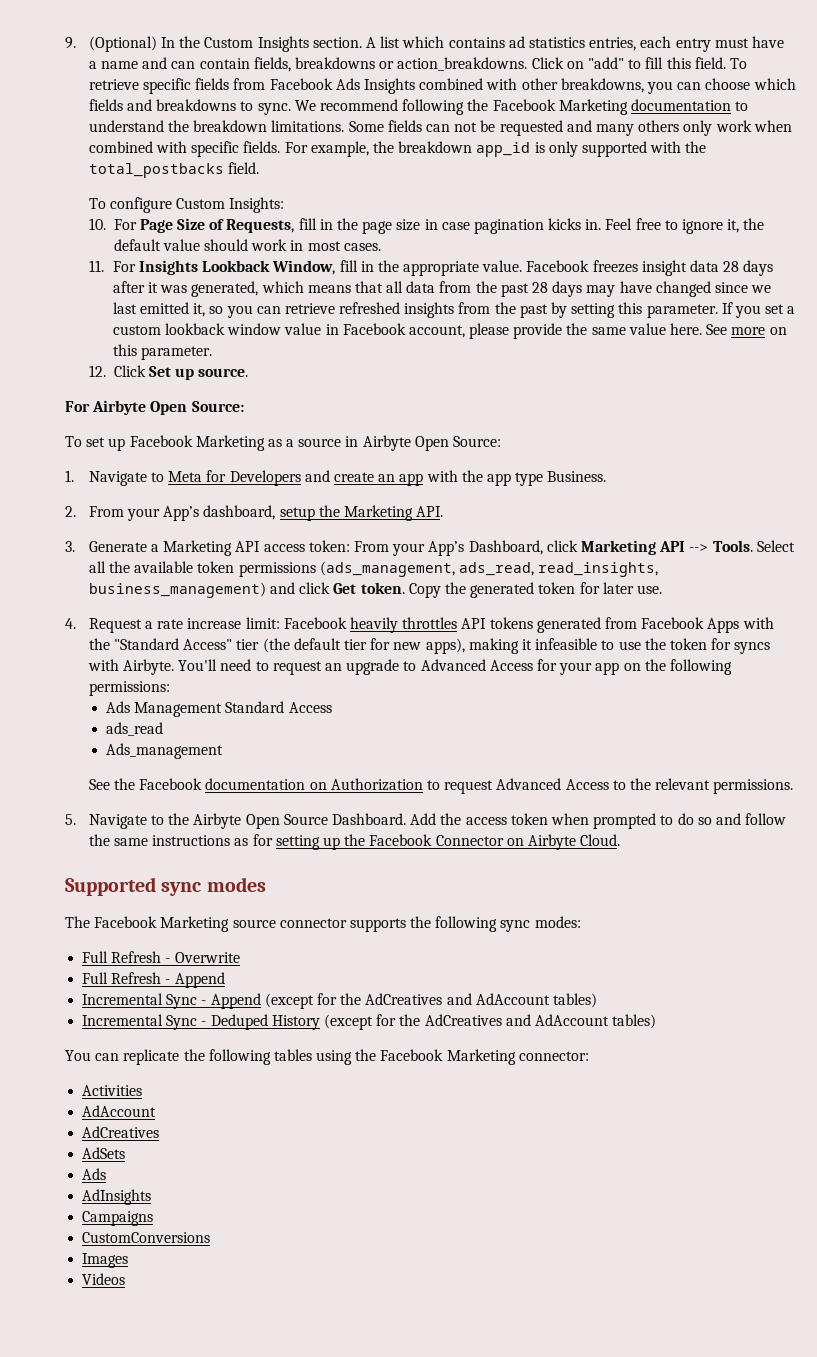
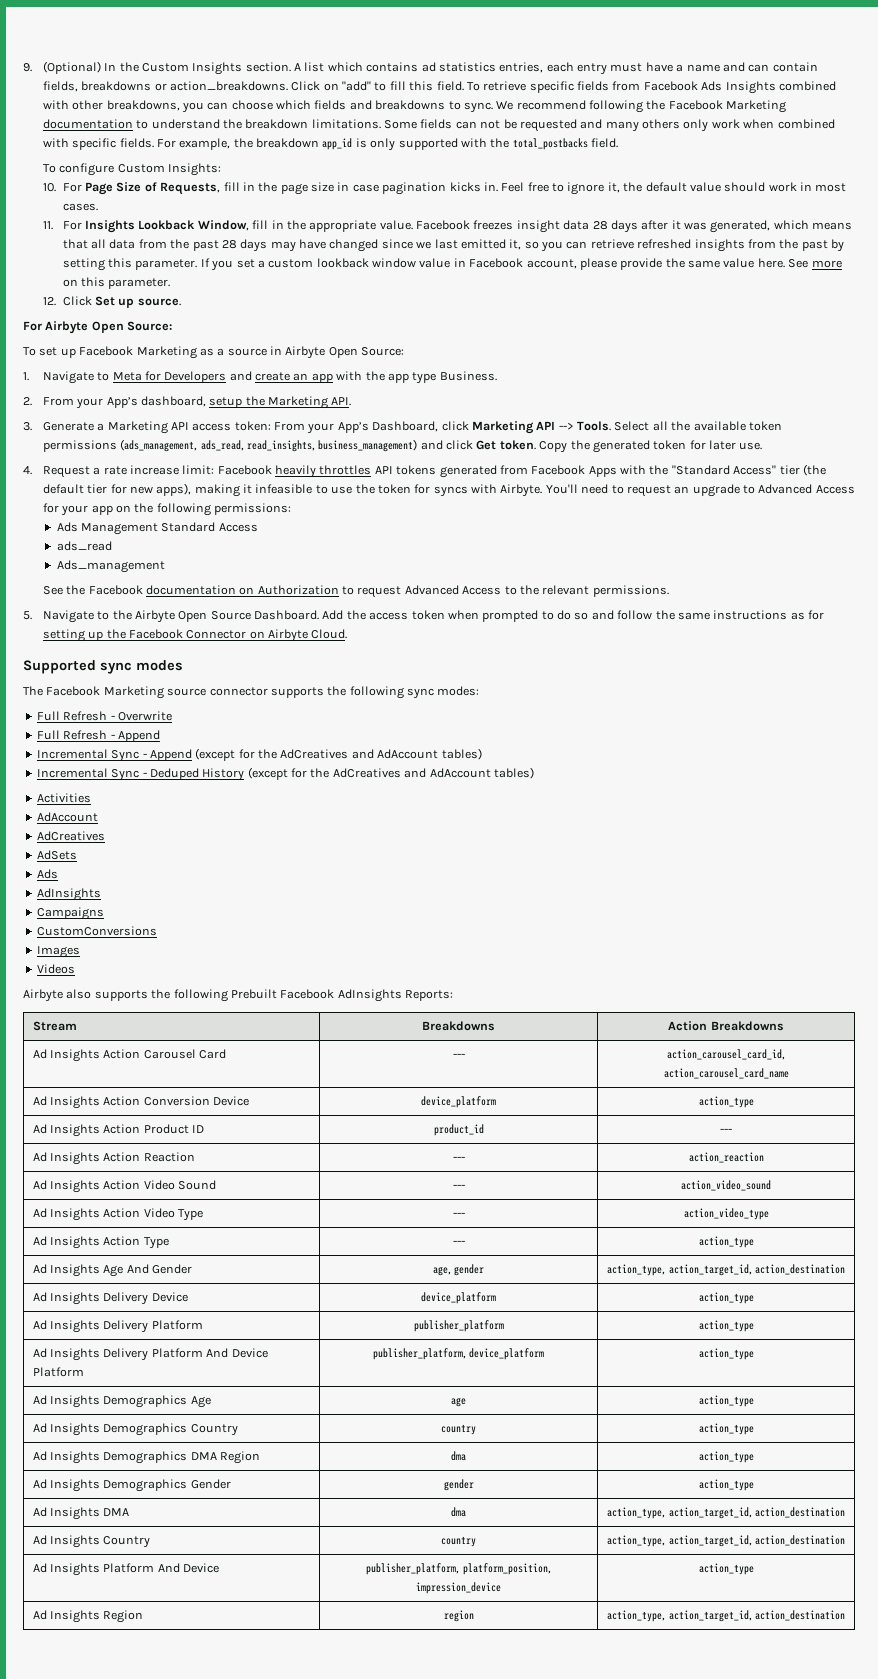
- You can replicate the following tables using the Facebook Marketing connector:
+ Airbyte also supports the following Prebuilt Facebook AdInsights Reports:
+ Stream | Breakdowns | Action Breakdowns
+ Ad Insights Action Carousel Card | --- | action_carousel_card_id, action_carousel_card_name
+ Ad Insights Action Conversion Device | device_platform | action_type
+ Ad Insights Action Product ID | product_id | ---
+ Ad Insights Action Reaction | --- | action_reaction
+ Ad Insights Action Video Sound | --- | action_video_sound
+ Ad Insights Action Video Type | --- | action_video_type
+ Ad Insights Action Type | --- | action_type
+ Ad Insights Age And Gender | age, gender | action_type, action_target_id, action_destination
+ Ad Insights Delivery Device | device_platform | action_type
+ Ad Insights Delivery Platform | publisher_platform | action_type
+ Ad Insights Delivery Platform And Device Platform | publisher_platform, device_platform | action_type
+ Ad Insights Demographics Age | age | action_type
+ Ad Insights Demographics Country | country | action_type
+ Ad Insights Demographics DMA Region | dma | action_type
+ Ad Insights Demographics Gender | gender | action_type
+ Ad Insights DMA | dma | action_type, action_target_id, action_destination
+ Ad Insights Country | country | action_type, action_target_id, action_destination
+ Ad Insights Platform And Device | publisher_platform, platform_position, impression_device | action_type
+ Ad Insights Region | region | action_type, action_target_id, action_destination

